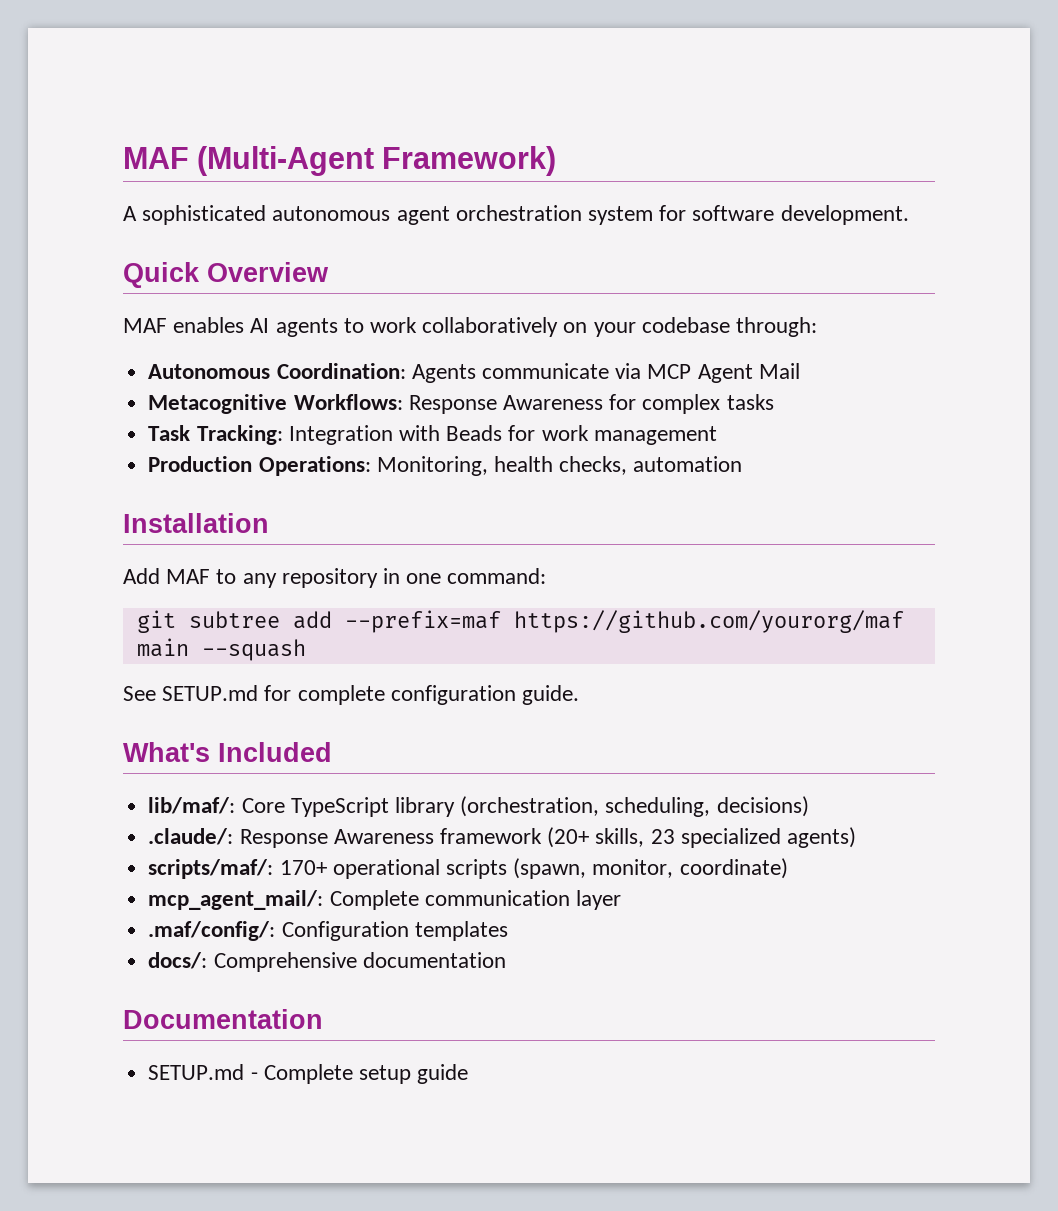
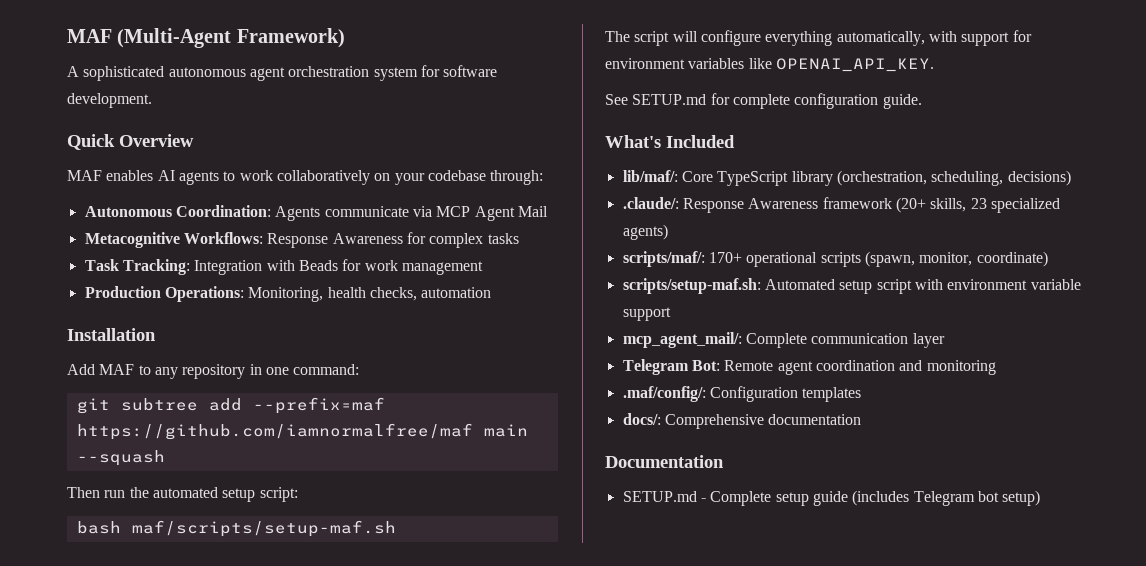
- git subtree add --prefix=maf https://github.com/yourorg/maf main --squash
+ git subtree add --prefix=maf https://github.com/iamnormalfree/maf main --squash
+ Then run the automated setup script:
+ bash maf/scripts/setup-maf.sh
+ The script will configure everything automatically, with support for environment variables like OPENAI_API_KEY.
+ scripts/setup-maf.sh: Automated setup script with environment variable support
  mcp_agent_mail/: Complete communication layer
+ Telegram Bot: Remote agent coordination and monitoring
- SETUP.md - Complete setup guide
+ SETUP.md - Complete setup guide (includes Telegram bot setup)

